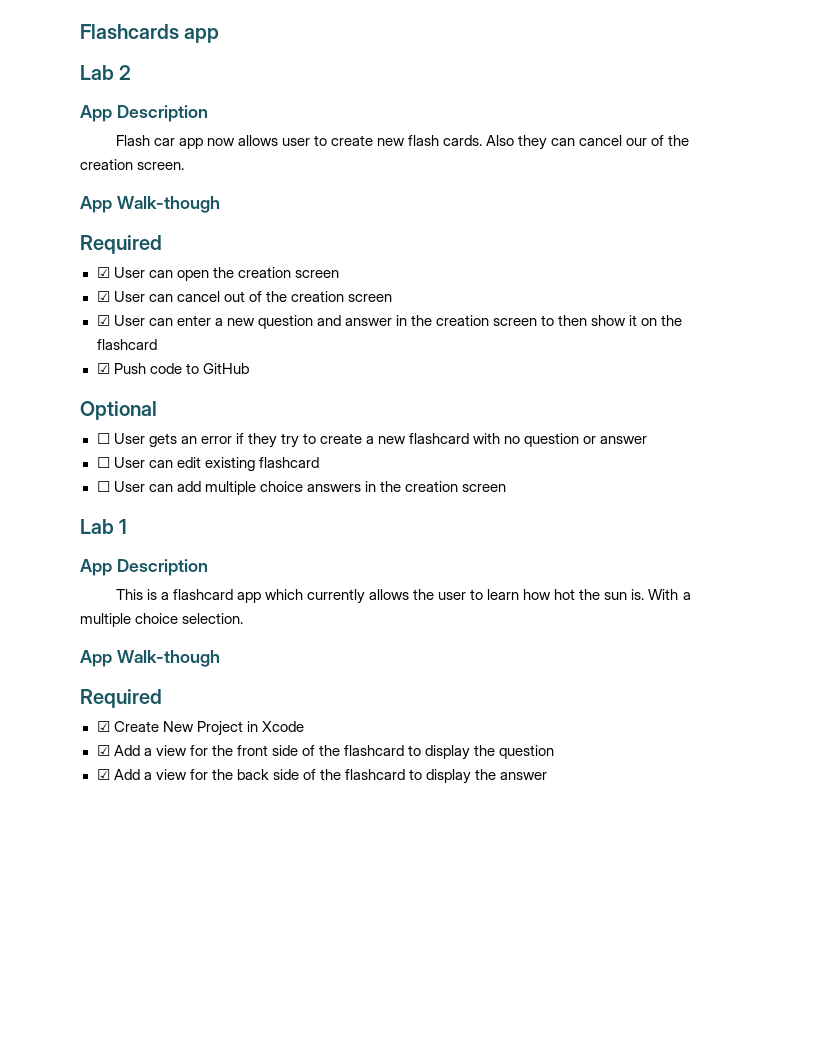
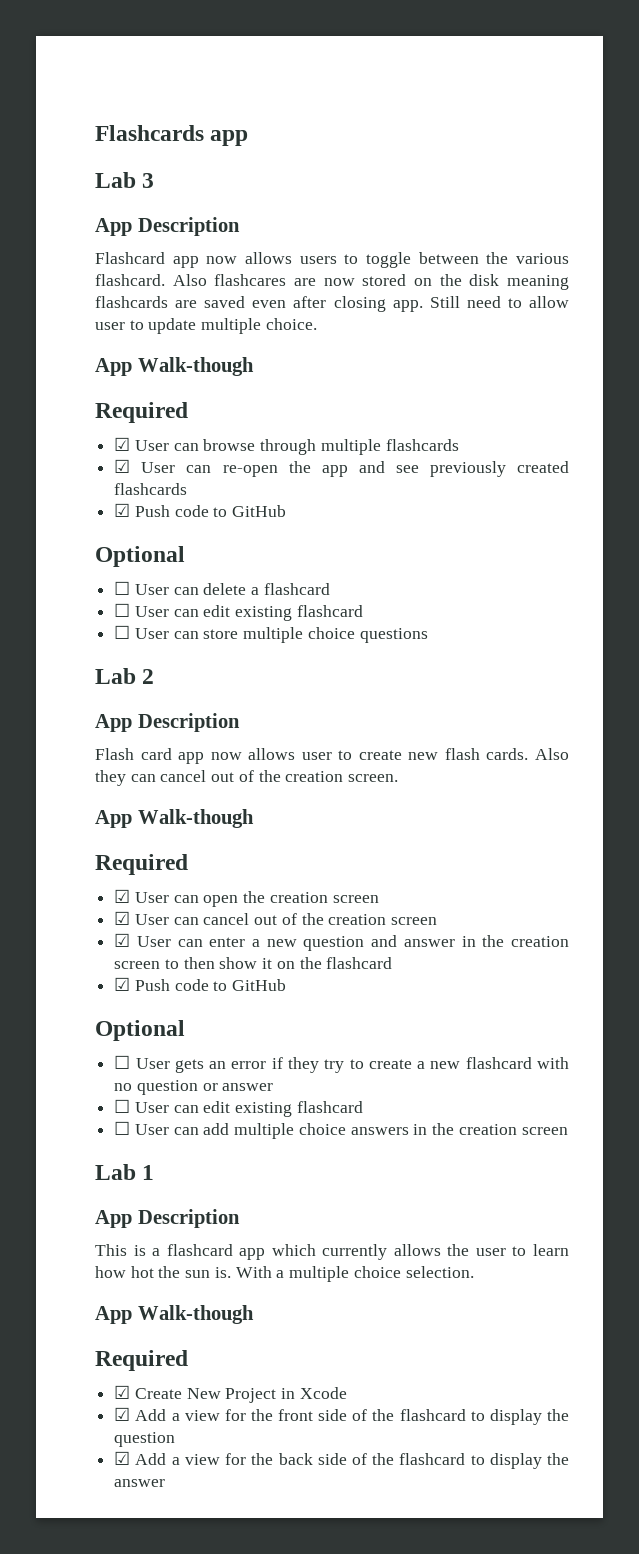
+ Lab 3
+ App Description
+ Flashcard app now allows users to toggle between the various flashcard. Also flashcares are now stored on the disk meaning flashcards are saved even after closing app. Still need to allow user to update multiple choice.
+ App Walk-though
+ Required
+ ☑ User can browse through multiple flashcards
+ ☑ User can re-open the app and see previously created flashcards
+ ☑ Push code to GitHub
+ Optional
+ ☐ User can delete a flashcard
+ ☐ User can edit existing flashcard
+ ☐ User can store multiple choice questions
- Flash car app now allows user to create new flash cards.
+ Flash card app now allows user to create new flash cards.
- Also they can cancel our of the creation screen.
+ Also they can cancel out of the creation screen.

